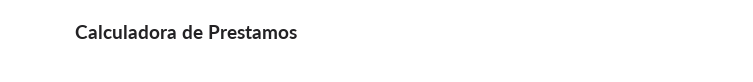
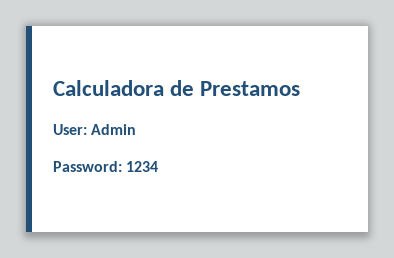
+ User: Admin
+ Password: 1234

